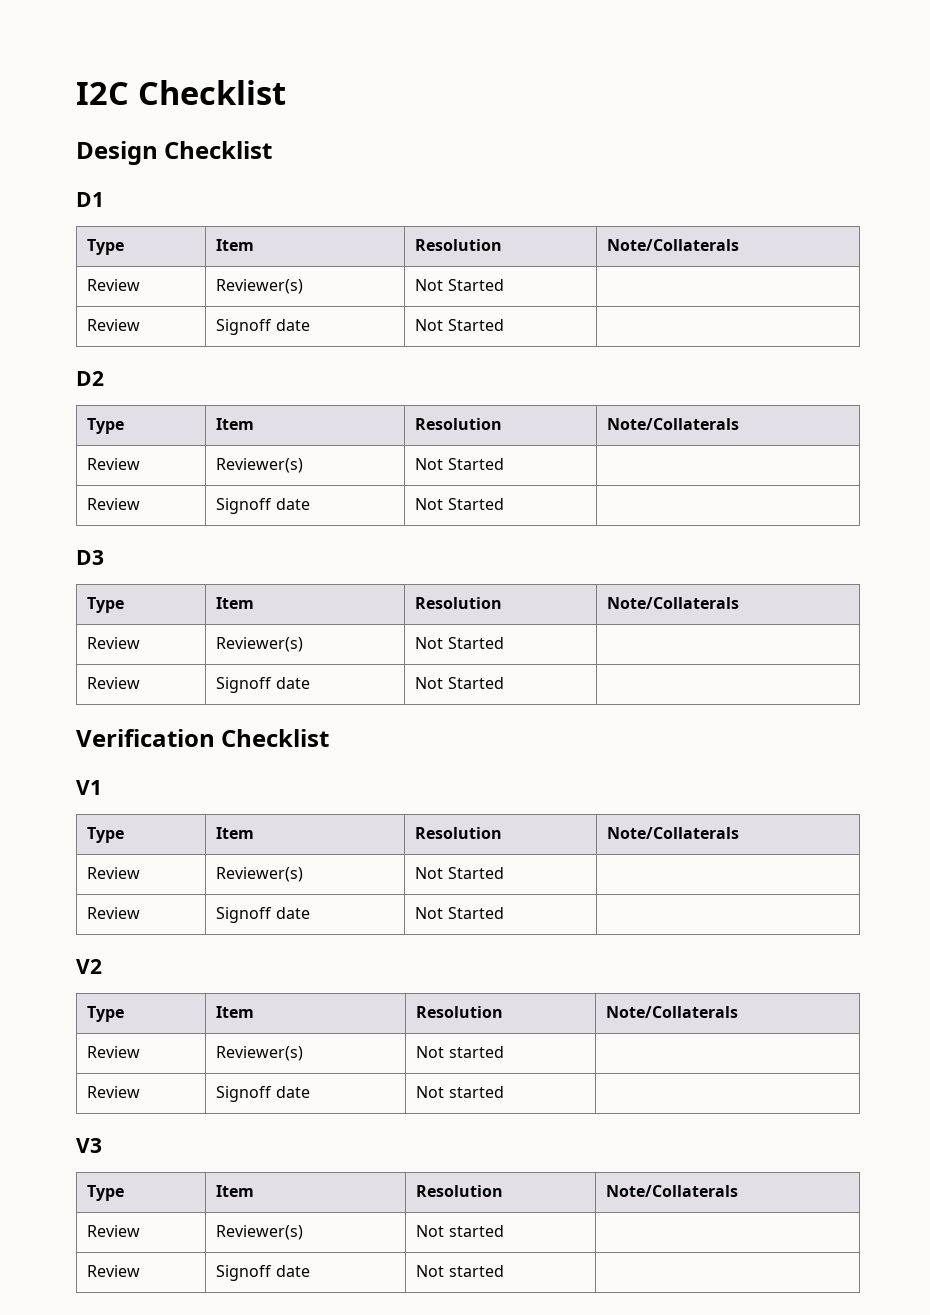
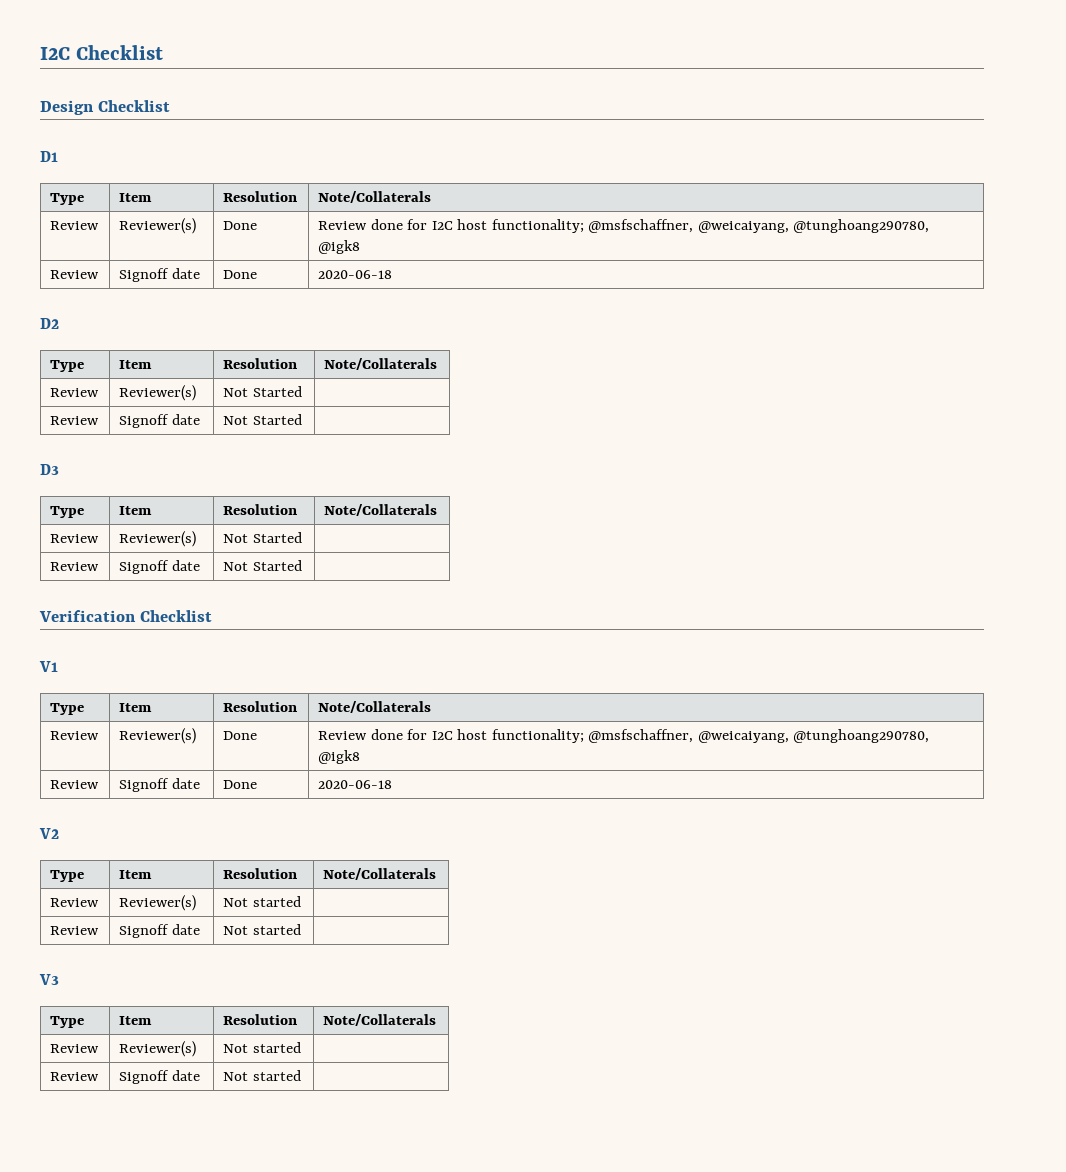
  D1
  Type | Item | Resolution | Note/Collaterals
- Review | Reviewer(s) | Not Started |
- Review | Signoff date | Not Started |
+ Review | Reviewer(s) | Done | Review done for I2C host functionality; @msfschaffner, @weicaiyang, @tunghoang290780, @igk8
+ Review | Signoff date | Done | 2020-06-18
  V1
  Type | Item | Resolution | Note/Collaterals
- Review | Reviewer(s) | Not Started |
- Review | Signoff date | Not Started |
+ Review | Reviewer(s) | Done | Review done for I2C host functionality; @msfschaffner, @weicaiyang, @tunghoang290780, @igk8
+ Review | Signoff date | Done | 2020-06-18

